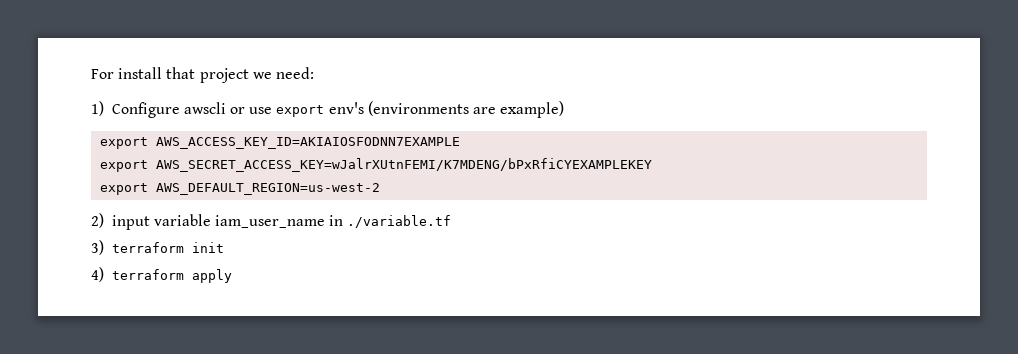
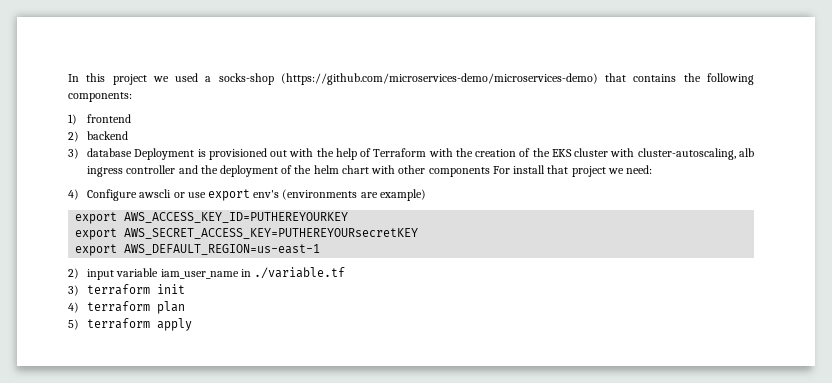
- For install that project we need:
+ In this project we used a socks-shop (https://github.com/microservices-demo/microservices-demo) that contains the following components:
+ 1) frontend
+ 2) backend
+ 3) database Deployment is provisioned out with the help of Terraform with the creation of the EKS cluster with cluster-autoscaling, alb ingress controller and the deployment of the helm chart with other components For install that project we need:
- 1) Configure awscli or use export env's (environments are example)
+ 4) Configure awscli or use export env's (environments are example)
- export AWS_ACCESS_KEY_ID=AKIAIOSFODNN7EXAMPLE
- export AWS_SECRET_ACCESS_KEY=wJalrXUtnFEMI/K7MDENG/bPxRfiCYEXAMPLEKEY
- export AWS_DEFAULT_REGION=us-west-2
+ export AWS_ACCESS_KEY_ID=PUTHEREYOURKEY
+ export AWS_SECRET_ACCESS_KEY=PUTHEREYOURsecretKEY
+ export AWS_DEFAULT_REGION=us-east-1
- 4) terraform apply
+ 4) terraform plan
+ 5) terraform apply

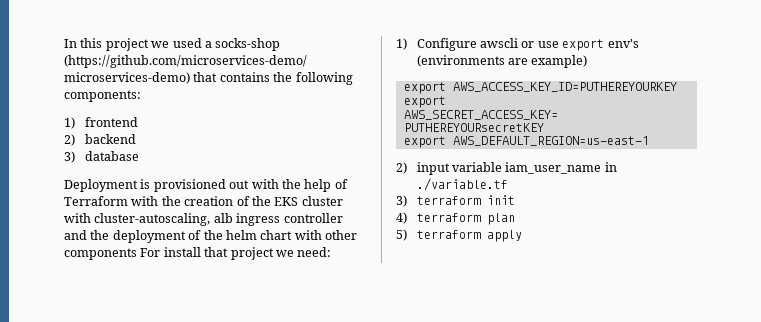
- 3) database Deployment is provisioned out with the help of Terraform with the creation of the EKS cluster with cluster-autoscaling, alb ingress controller and the deployment of the helm chart with other components For install that project we need:
+ 3) database
+ Deployment is provisioned out with the help of Terraform with the creation of the EKS cluster with cluster-autoscaling, alb ingress controller and the deployment of the helm chart with other components For install that project we need:
- 4) Configure awscli or use export env's (environments are example)
+ 1) Configure awscli or use export env's (environments are example)

